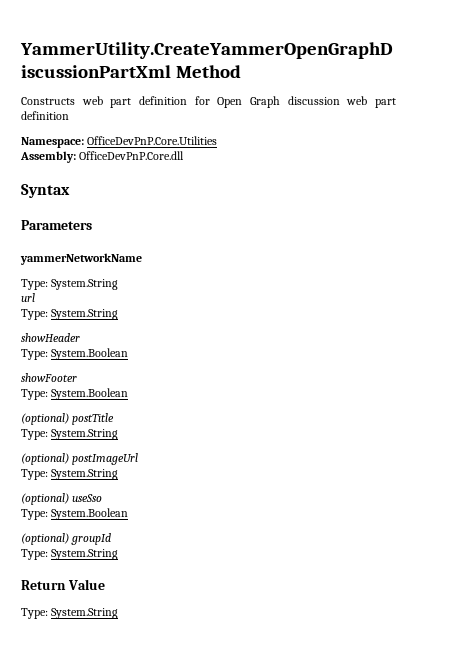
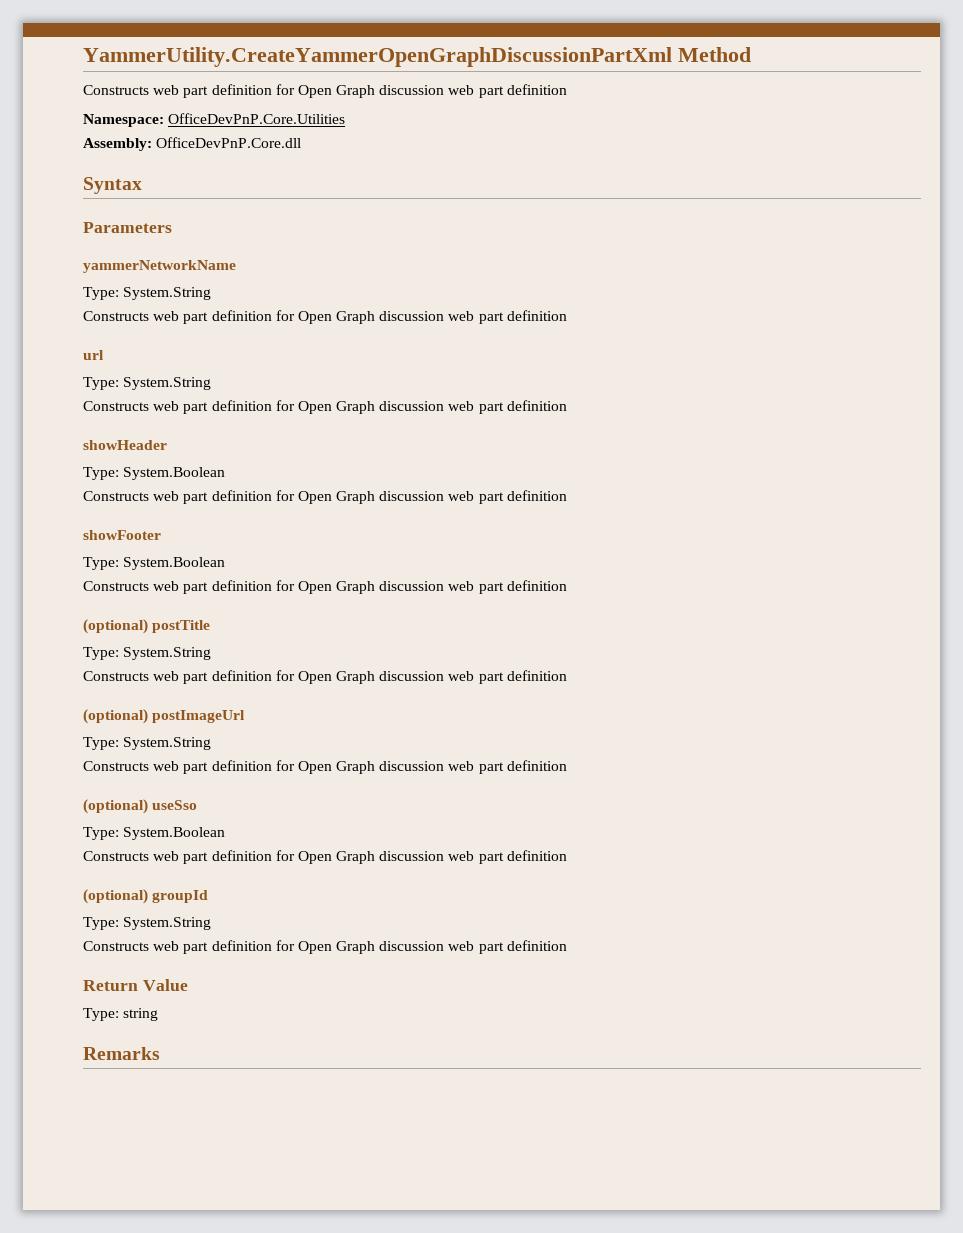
  yammerNetworkName
  Type: System.String
+ Constructs web part definition for Open Graph discussion web part definition
  url
  Type: System.String
+ Constructs web part definition for Open Graph discussion web part definition
  showHeader
  Type: System.Boolean
+ Constructs web part definition for Open Graph discussion web part definition
  showFooter
  Type: System.Boolean
+ Constructs web part definition for Open Graph discussion web part definition
  (optional) postTitle
  Type: System.String
+ Constructs web part definition for Open Graph discussion web part definition
  (optional) postImageUrl
  Type: System.String
+ Constructs web part definition for Open Graph discussion web part definition
  (optional) useSso
  Type: System.Boolean
+ Constructs web part definition for Open Graph discussion web part definition
  (optional) groupId
  Type: System.String
+ Constructs web part definition for Open Graph discussion web part definition
  Return Value
- Type: System.String
+ Type: string
+ Remarks

